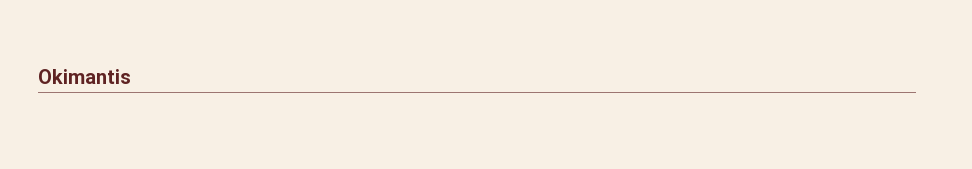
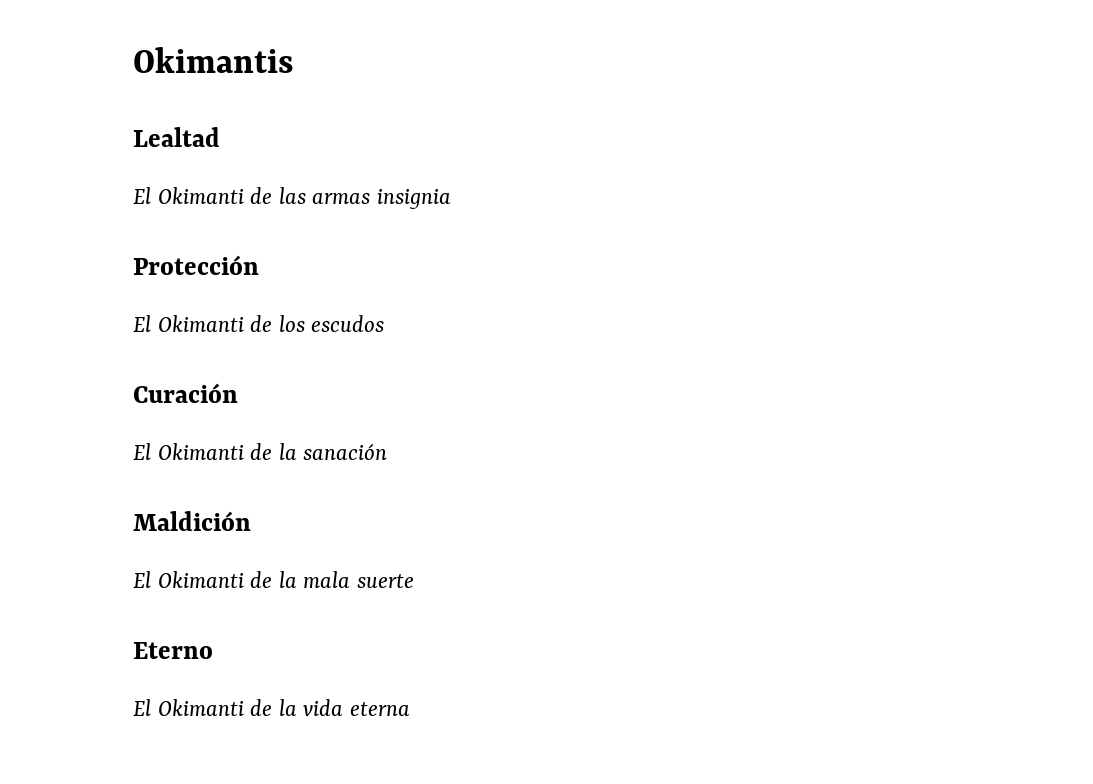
+ Lealtad
+ El Okimanti de las armas insignia
+ Protección
+ El Okimanti de los escudos
+ Curación
+ El Okimanti de la sanación
+ Maldición
+ El Okimanti de la mala suerte
+ Eterno
+ El Okimanti de la vida eterna

